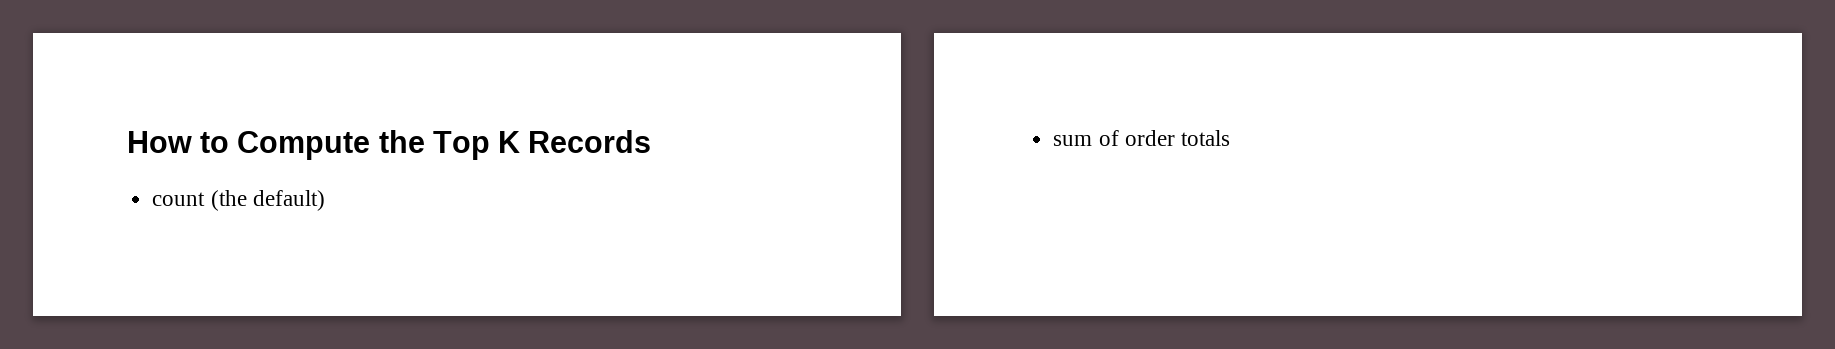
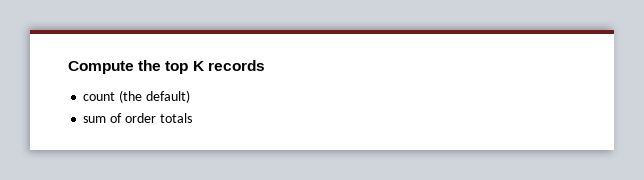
- How to Compute the Top K Records
+ Compute the top K records

